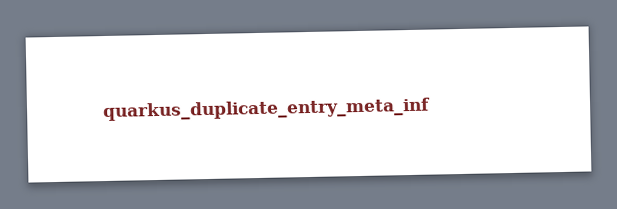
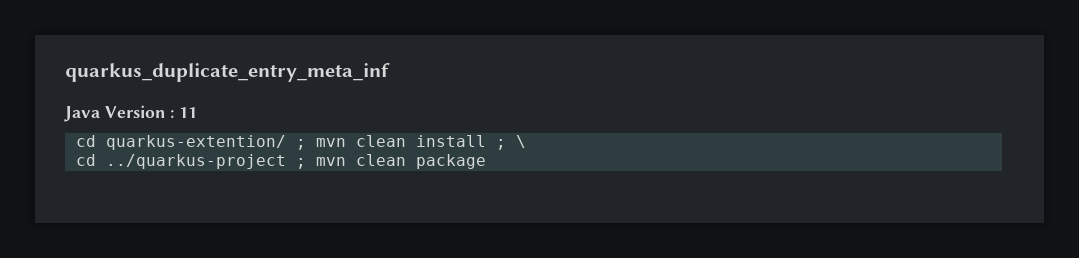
+ Java Version : 11
+ cd quarkus-extention/ ; mvn clean install ; \
+ cd ../quarkus-project ; mvn clean package

